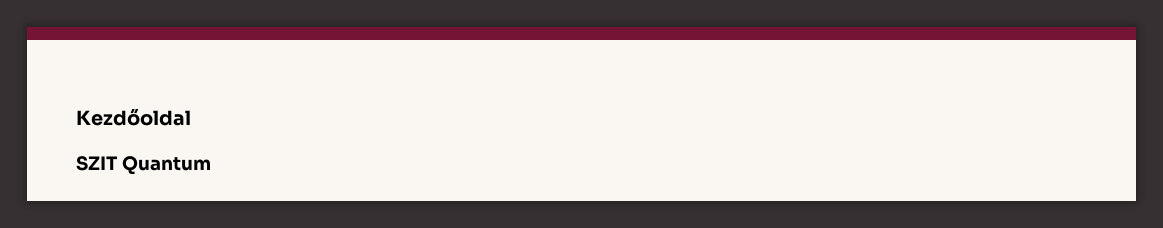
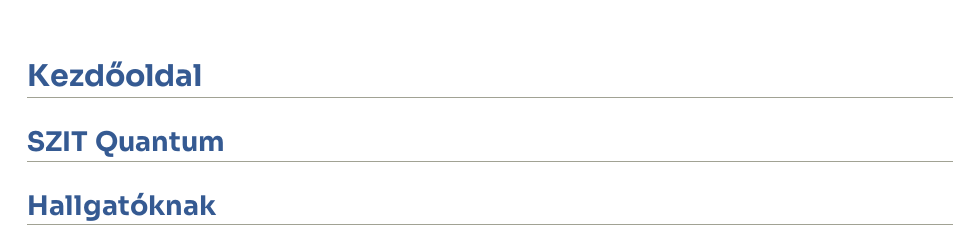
+ Hallgatóknak

